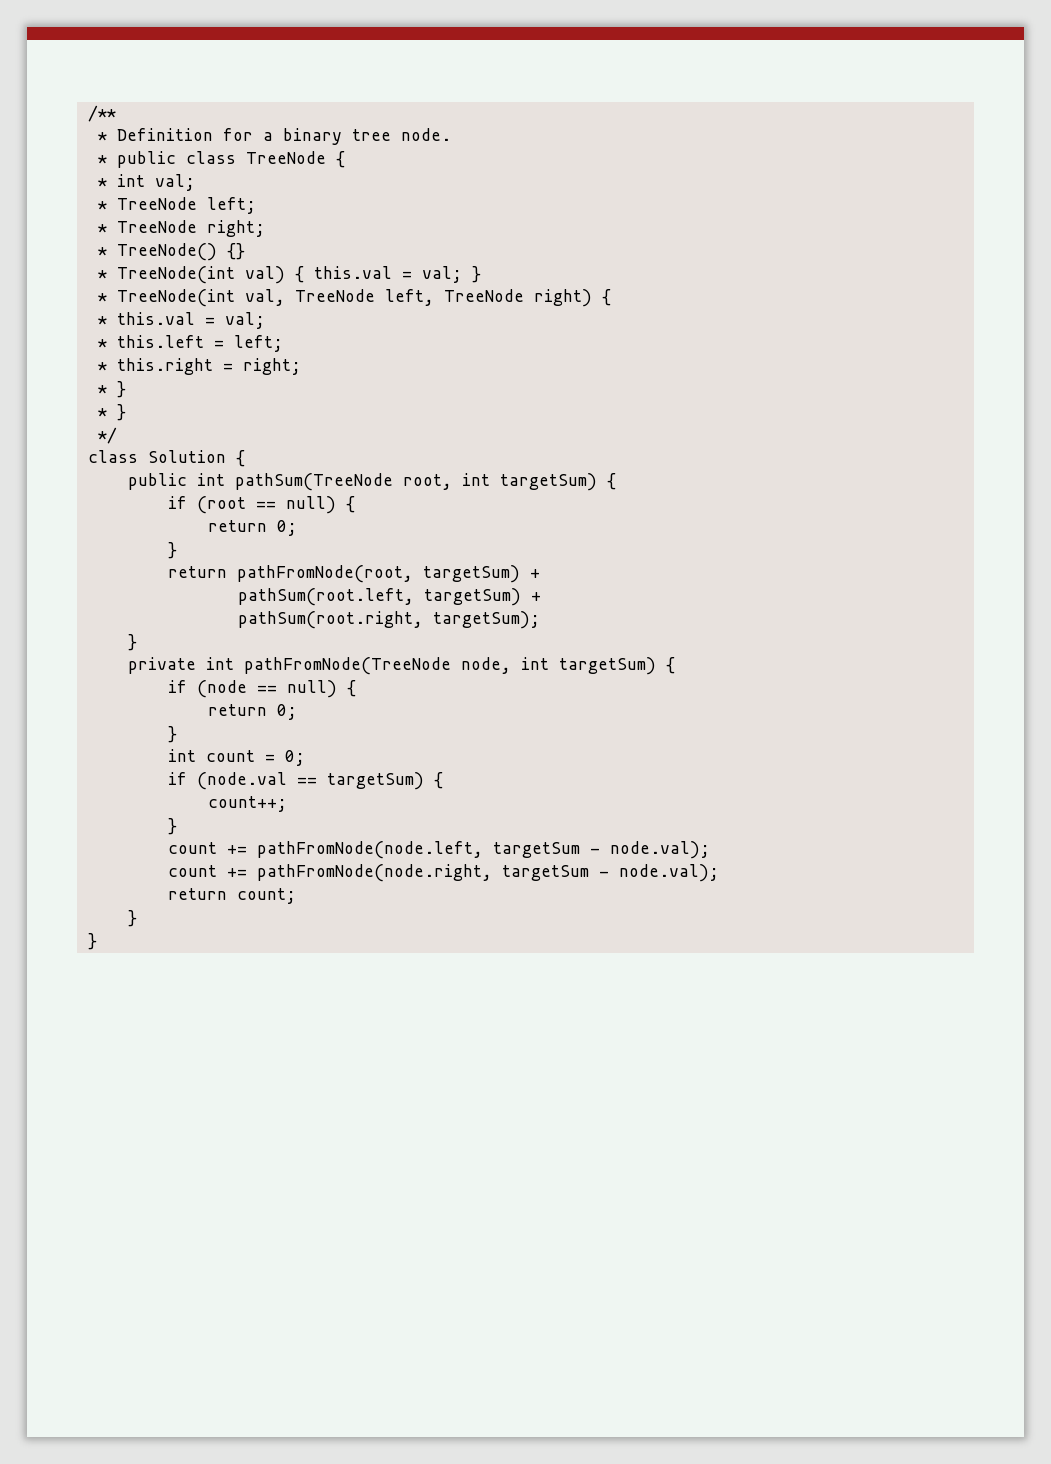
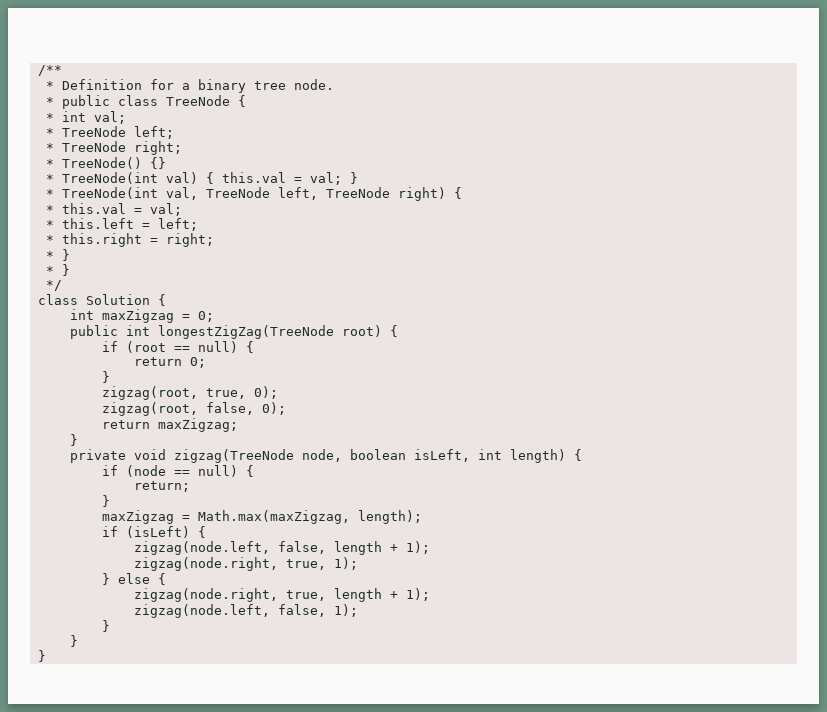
- public int pathSum(TreeNode root, int targetSum) {
+ int maxZigzag = 0;
+ public int longestZigZag(TreeNode root) {
- return pathFromNode(root, targetSum) +
- pathSum(root.left, targetSum) +
- pathSum(root.right, targetSum);
+ zigzag(root, true, 0);
+ zigzag(root, false, 0);
+ return maxZigzag;
  }
- private int pathFromNode(TreeNode node, int targetSum) {
+ private void zigzag(TreeNode node, boolean isLeft, int length) {
  if (node == null) {
- return 0;
+ return;
  }
- int count = 0;
- if (node.val == targetSum) {
- count++;
+ maxZigzag = Math.max(maxZigzag, length);
+ if (isLeft) {
+ zigzag(node.left, false, length + 1);
+ zigzag(node.right, true, 1);
+ } else {
+ zigzag(node.right, true, length + 1);
+ zigzag(node.left, false, 1);
  }
- count += pathFromNode(node.left, targetSum - node.val);
- count += pathFromNode(node.right, targetSum - node.val);
- return count;

